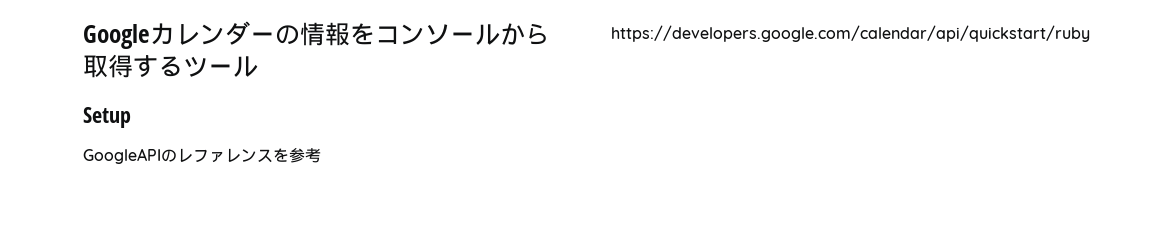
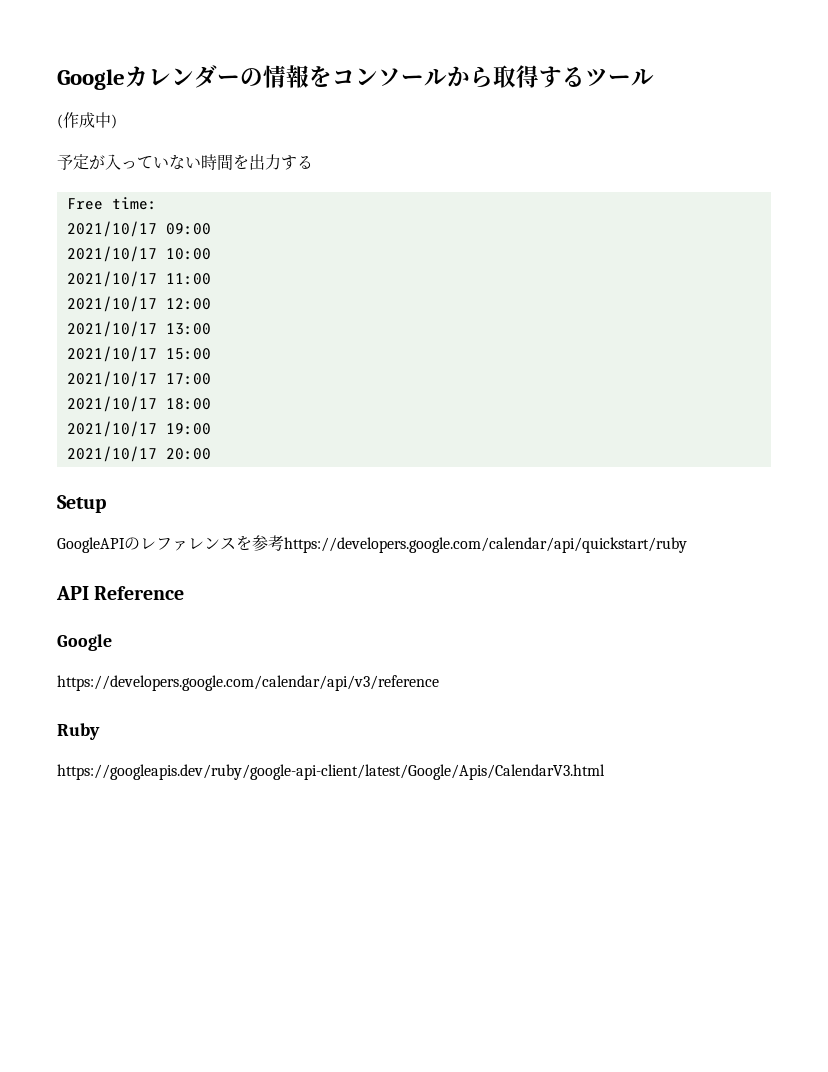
+ (作成中)
+ 予定が入っていない時間を出力する
+ Free time:
+ 2021/10/17 09:00
+ 2021/10/17 10:00
+ 2021/10/17 11:00
+ 2021/10/17 12:00
+ 2021/10/17 13:00
+ 2021/10/17 15:00
+ 2021/10/17 17:00
+ 2021/10/17 18:00
+ 2021/10/17 19:00
+ 2021/10/17 20:00
+ API Reference
+ Google
+ https://developers.google.com/calendar/api/v3/reference
+ Ruby
+ https://googleapis.dev/ruby/google-api-client/latest/Google/Apis/CalendarV3.html

